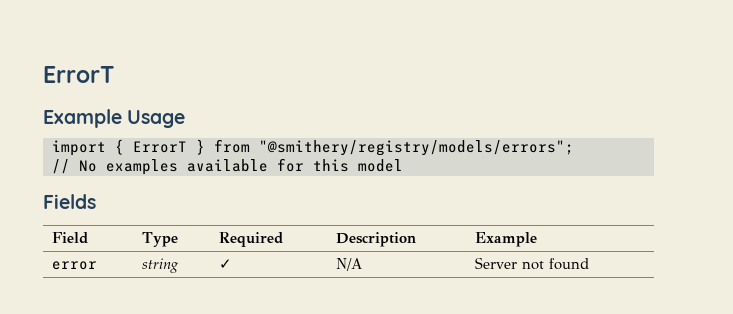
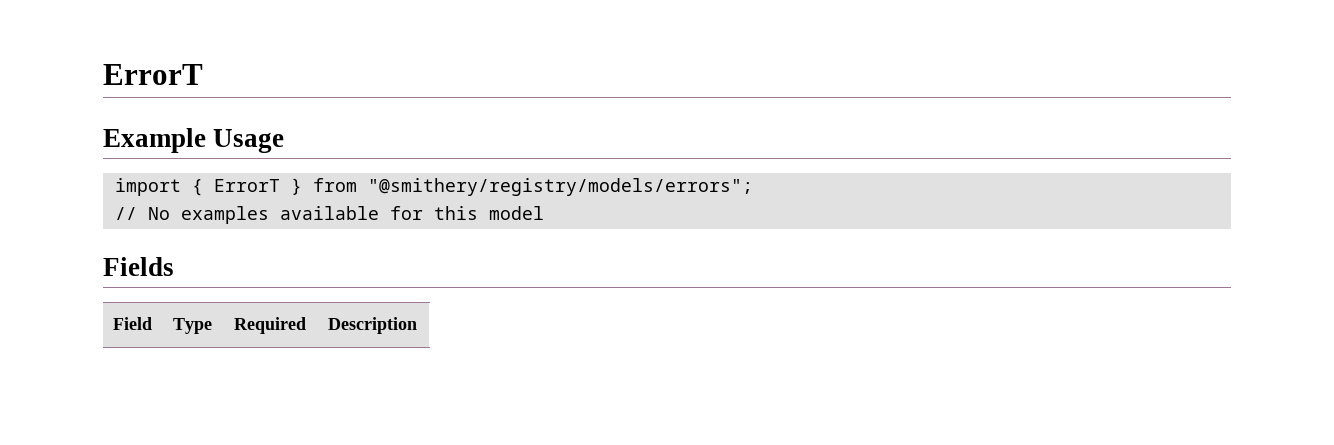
- Field | Type | Required | Description | Example
- error | string | ✓ | N/A | Server not found
+ Field | Type | Required | Description

